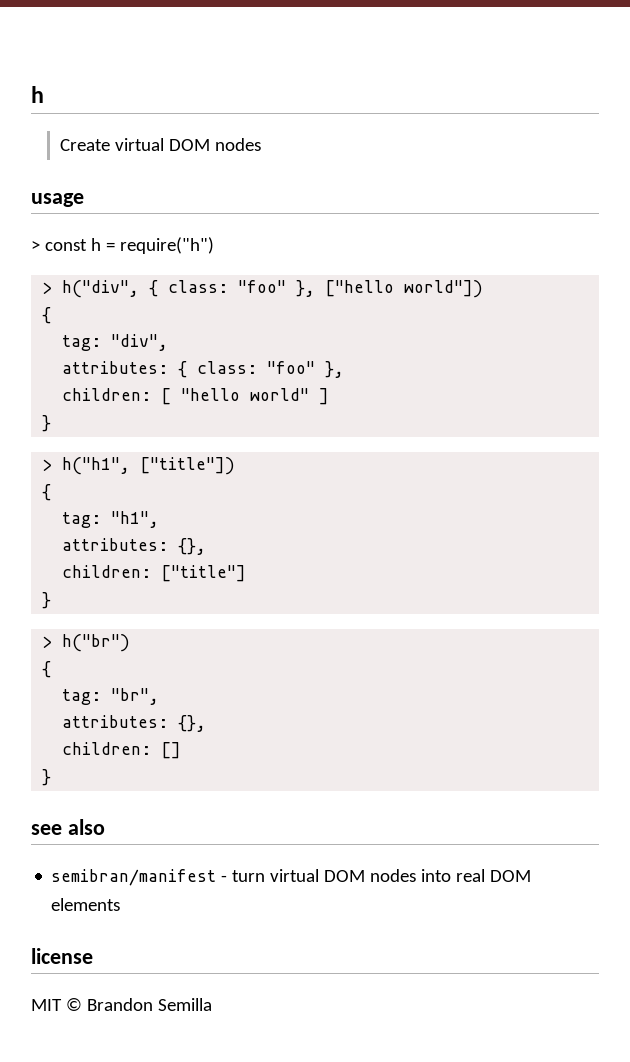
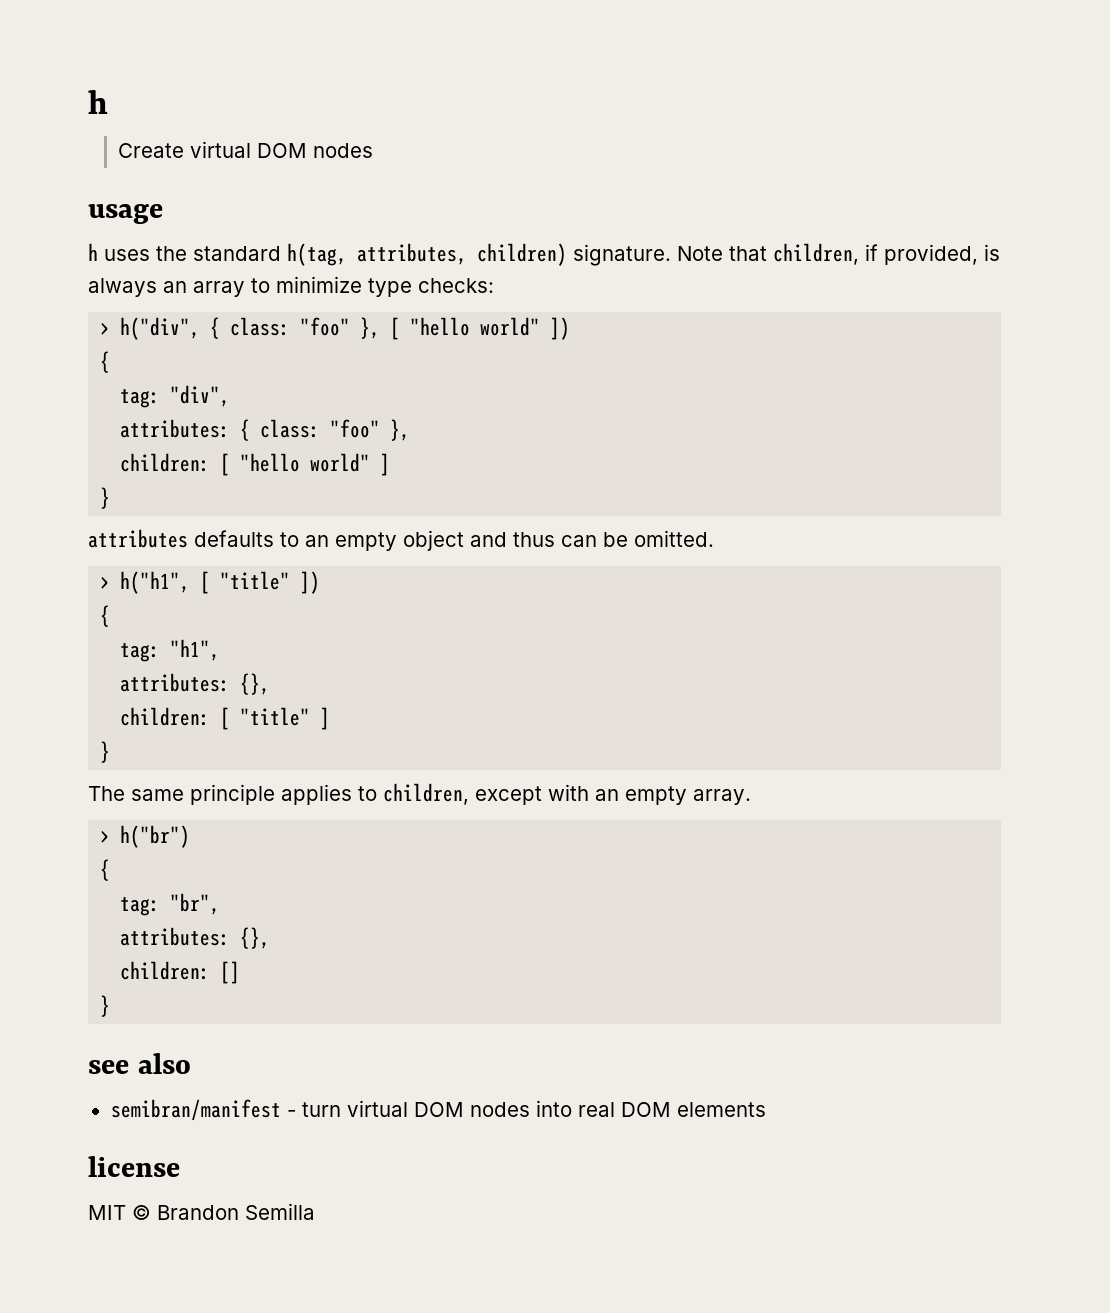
- > const h = require("h")
+ h uses the standard h(tag, attributes, children) signature. Note that children, if provided, is always an array to minimize type checks:
- > h("div", { class: "foo" }, ["hello world"])
+ > h("div", { class: "foo" }, [ "hello world" ])
+ attributes defaults to an empty object and thus can be omitted.
- > h("h1", ["title"])
+ > h("h1", [ "title" ])
- children: ["title"]
+ children: [ "title" ]
  }
+ The same principle applies to children, except with an empty array.

